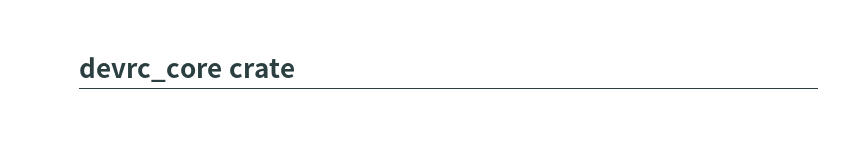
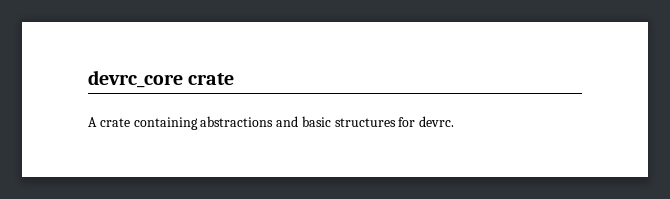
+ A crate containing abstractions and basic structures for devrc.

